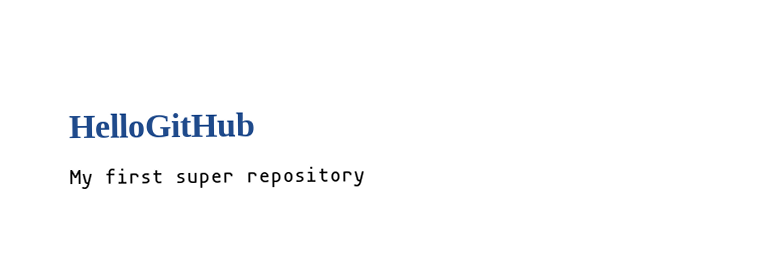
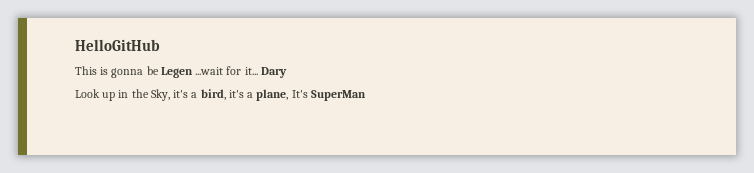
- My first super repository
+ This is gonna be Legen ...wait for it... Dary
+ Look up in the Sky, it's a bird, it's a plane, It's SuperMan

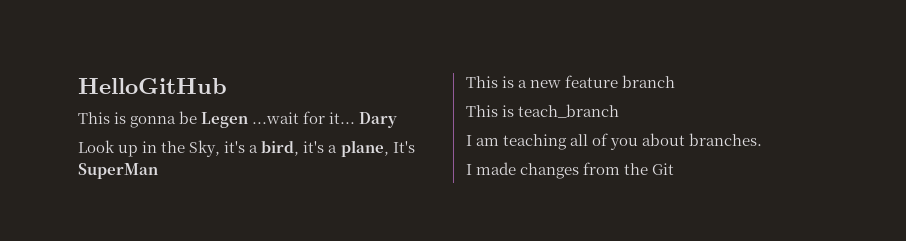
+ This is a new feature branch
+ This is teach_branch
+ I am teaching all of you about branches.
+ I made changes from the Git

